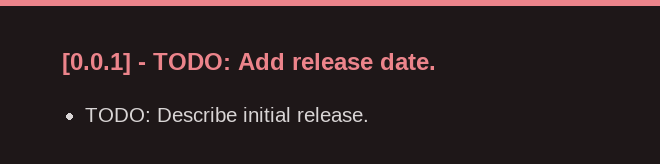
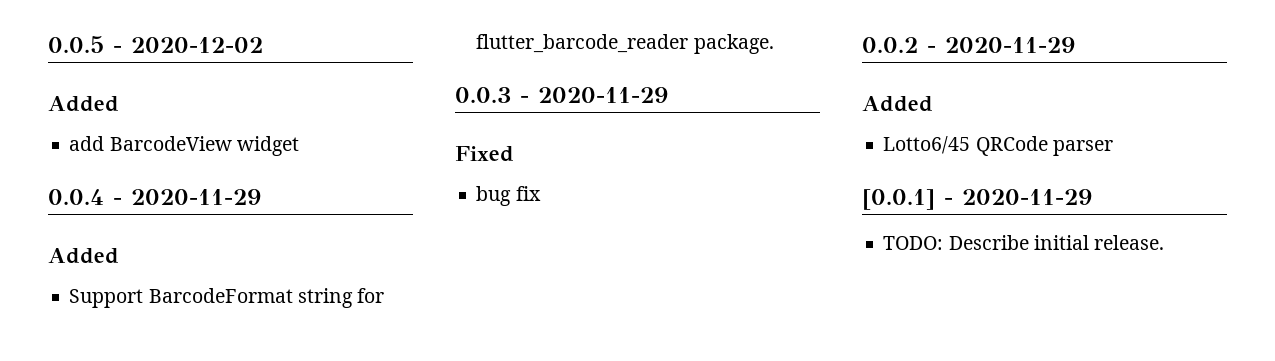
- [0.0.1] - TODO: Add release date.
+ 0.0.5 - 2020-12-02
+ Added
+ add BarcodeView widget
+ 0.0.4 - 2020-11-29
+ Added
+ Support BarcodeFormat string for flutter_barcode_reader package.
+ 0.0.3 - 2020-11-29
+ Fixed
+ bug fix
+ 0.0.2 - 2020-11-29
+ Added
+ Lotto6/45 QRCode parser
+ [0.0.1] - 2020-11-29

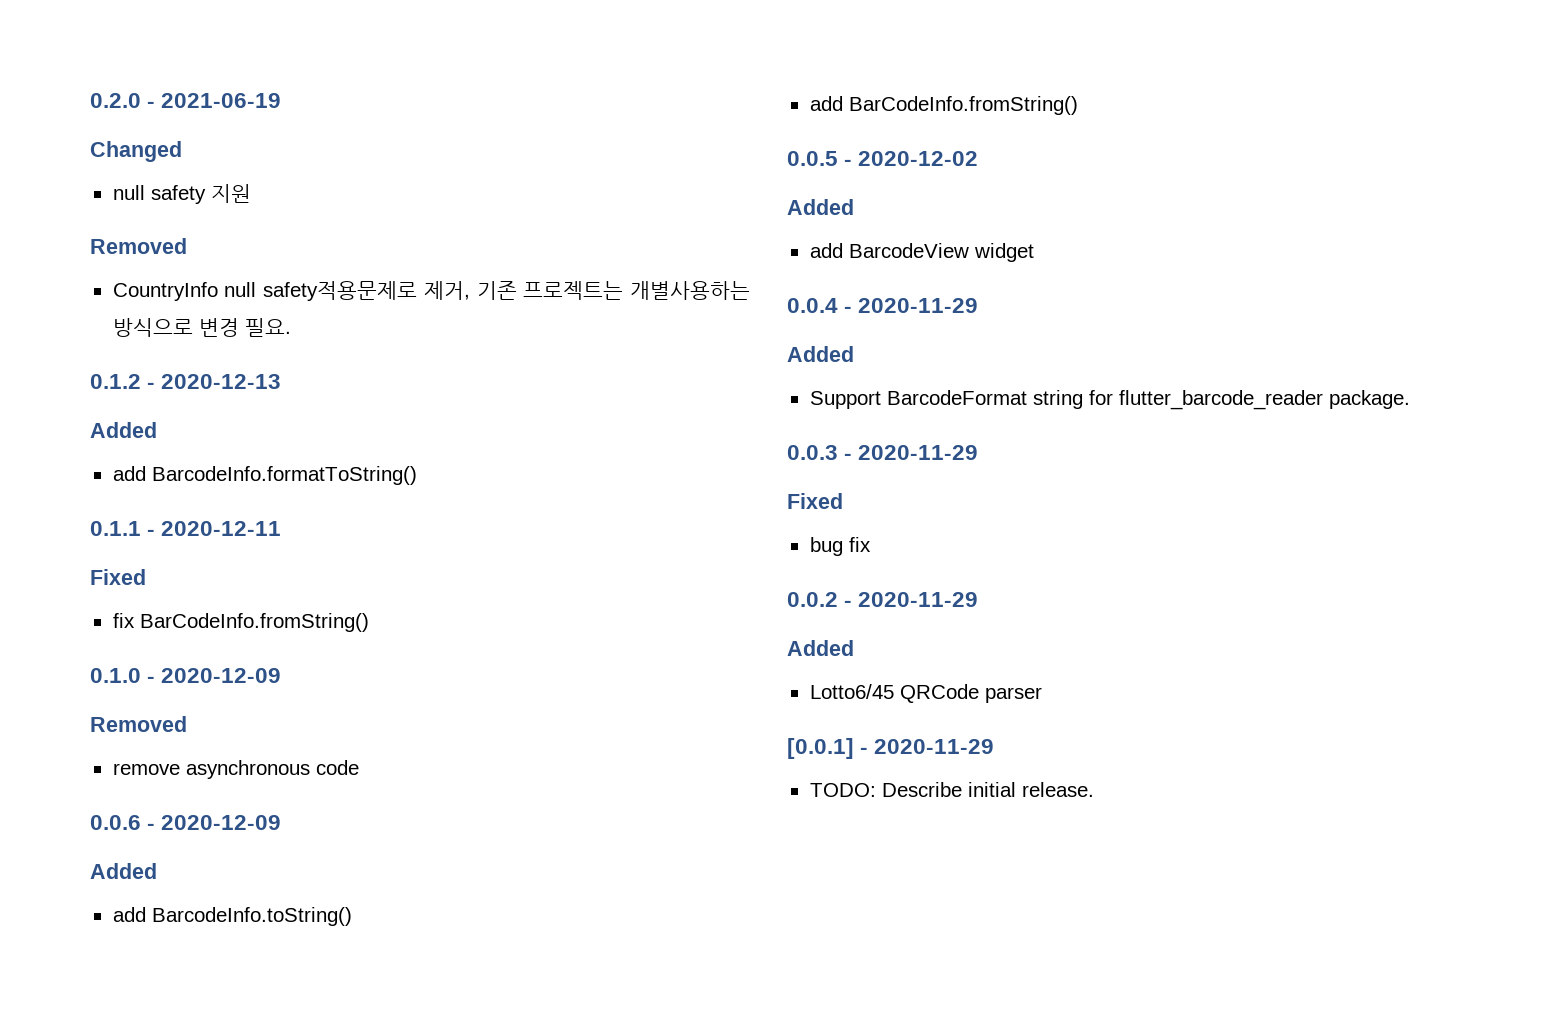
+ 0.2.0 - 2021-06-19
+ Changed
+ null safety 지원
+ Removed
+ CountryInfo null safety적용문제로 제거, 기존 프로젝트는 개별사용하는 방식으로 변경 필요.
+ 0.1.2 - 2020-12-13
+ Added
+ add BarcodeInfo.formatToString()
+ 0.1.1 - 2020-12-11
+ Fixed
+ fix BarCodeInfo.fromString()
+ 0.1.0 - 2020-12-09
+ Removed
+ remove asynchronous code
+ 0.0.6 - 2020-12-09
+ Added
+ add BarcodeInfo.toString()
+ add BarCodeInfo.fromString()

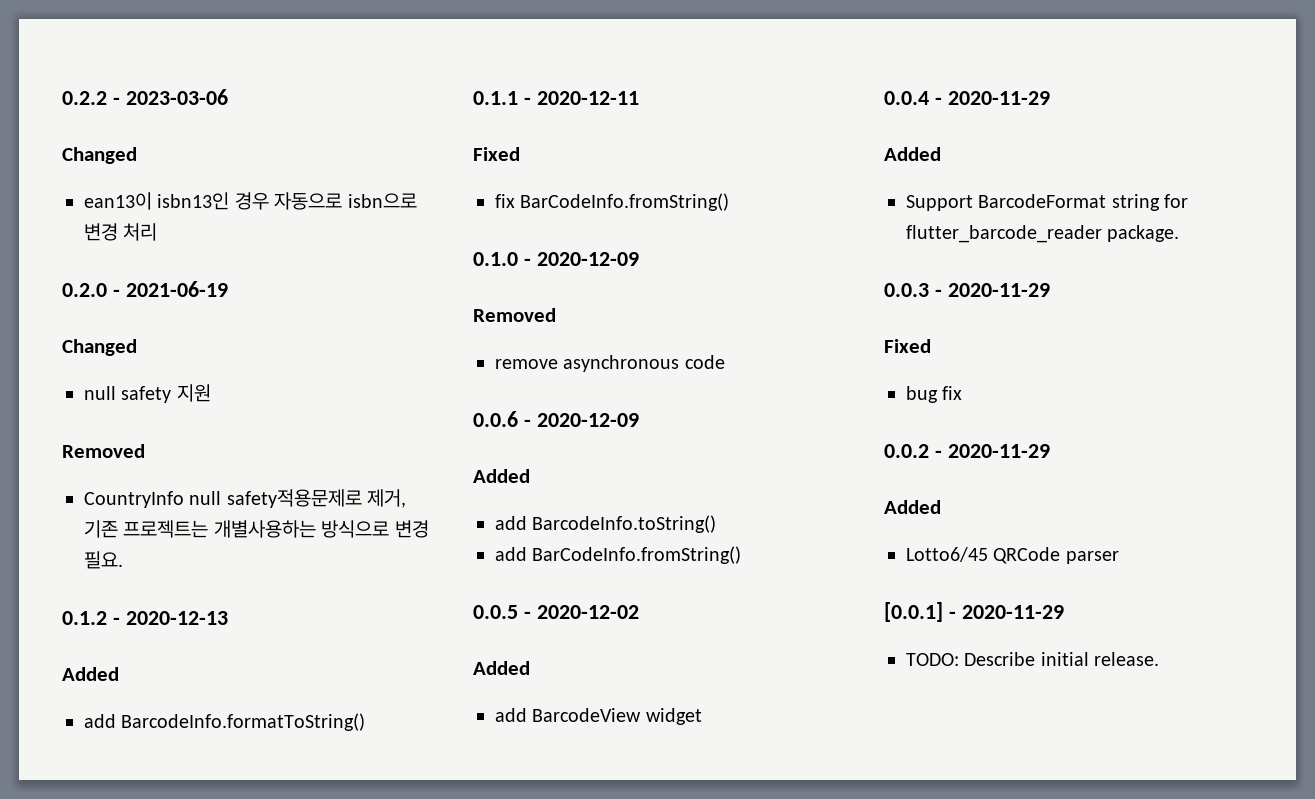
+ 0.2.2 - 2023-03-06
+ Changed
+ ean13이 isbn13인 경우 자동으로 isbn으로 변경 처리

